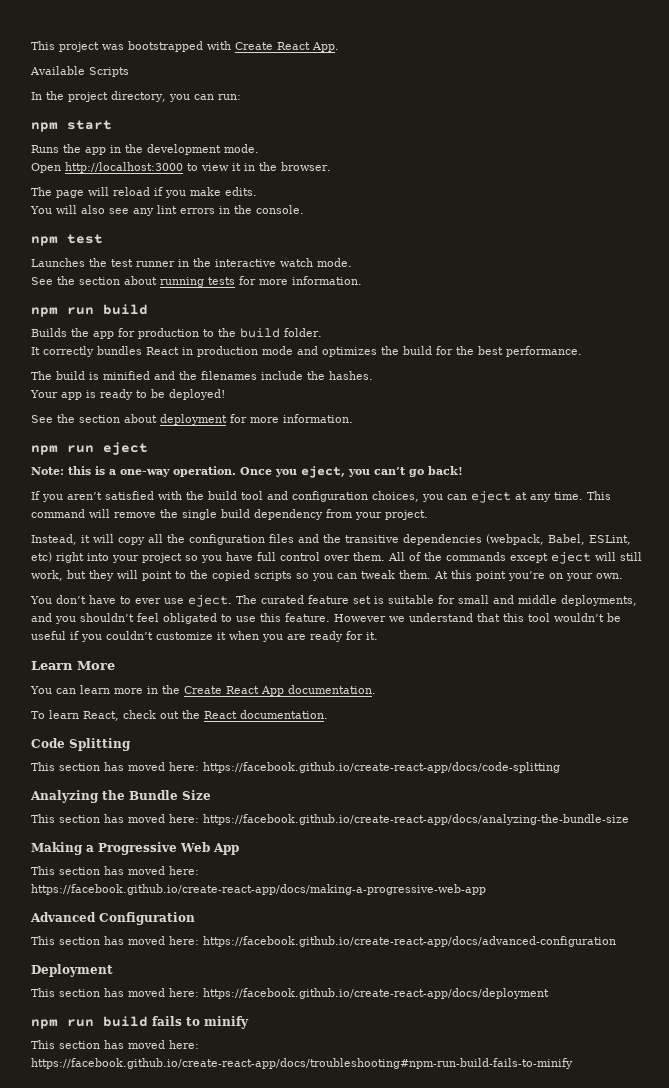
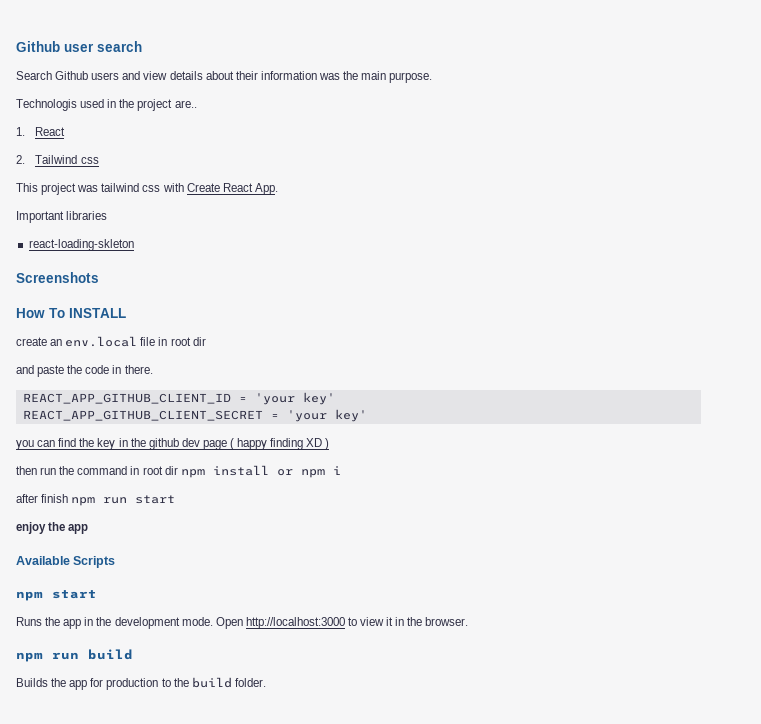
+ Github user search
+ Search Github users and view details about their information was the main purpose.
+ Technologis used in the project are..
+ 1. React
+ 2. Tailwind css
- This project was bootstrapped with Create React App.
+ This project was tailwind css with Create React App.
+ Important libraries
+ react-loading-skleton
+ Screenshots
+ How To INSTALL
+ create an env.local file in root dir
+ and paste the code in there.
+ REACT_APP_GITHUB_CLIENT_ID = 'your key'
+ REACT_APP_GITHUB_CLIENT_SECRET = 'your key'
+ you can find the key in the github dev page ( happy finding XD )
+ then run the command in root dir npm install or npm i
+ after finish npm run start
+ enjoy the app
  Available Scripts
- In the project directory, you can run:
- Runs the app in the development mode.
- Open http://localhost:3000 to view it in the browser.
+ Runs the app in the development mode. Open http://localhost:3000 to view it in the browser.
- The page will reload if you make edits.
- You will also see any lint errors in the console.
- npm test
- Launches the test runner in the interactive watch mode.
- See the section about running tests for more information.
- It correctly bundles React in production mode and optimizes the build for the best performance.
- The build is minified and the filenames include the hashes.
- Your app is ready to be deployed!
- See the section about deployment for more information.
- npm run eject
- Note: this is a one-way operation. Once you eject, you can’t go back!
- If you aren’t satisfied with the build tool and configuration choices, you can eject at any time. This command will remove the single build dependency from your project.
- Instead, it will copy all the configuration files and the transitive dependencies (webpack, Babel, ESLint, etc) right into your project so you have full control over them. All of the commands except eject will still work, but they will point to the copied scripts so you can tweak them. At this point you’re on your own.
- You don’t have to ever use eject. The curated feature set is suitable for small and middle deployments, and you shouldn’t feel obligated to use this feature. However we understand that this tool wouldn’t be useful if you couldn’t customize it when you are ready for it.
- Learn More
- You can learn more in the Create React App documentation.
- To learn React, check out the React documentation.
- Code Splitting
- This section has moved here: https://facebook.github.io/create-react-app/docs/code-splitting
- Analyzing the Bundle Size
- This section has moved here: https://facebook.github.io/create-react-app/docs/analyzing-the-bundle-size
- Making a Progressive Web App
- This section has moved here: https://facebook.github.io/create-react-app/docs/making-a-progressive-web-app
- Advanced Configuration
- This section has moved here: https://facebook.github.io/create-react-app/docs/advanced-configuration
- Deployment
- This section has moved here: https://facebook.github.io/create-react-app/docs/deployment
- npm run build fails to minify
- This section has moved here: https://facebook.github.io/create-react-app/docs/troubleshooting#npm-run-build-fails-to-minify

